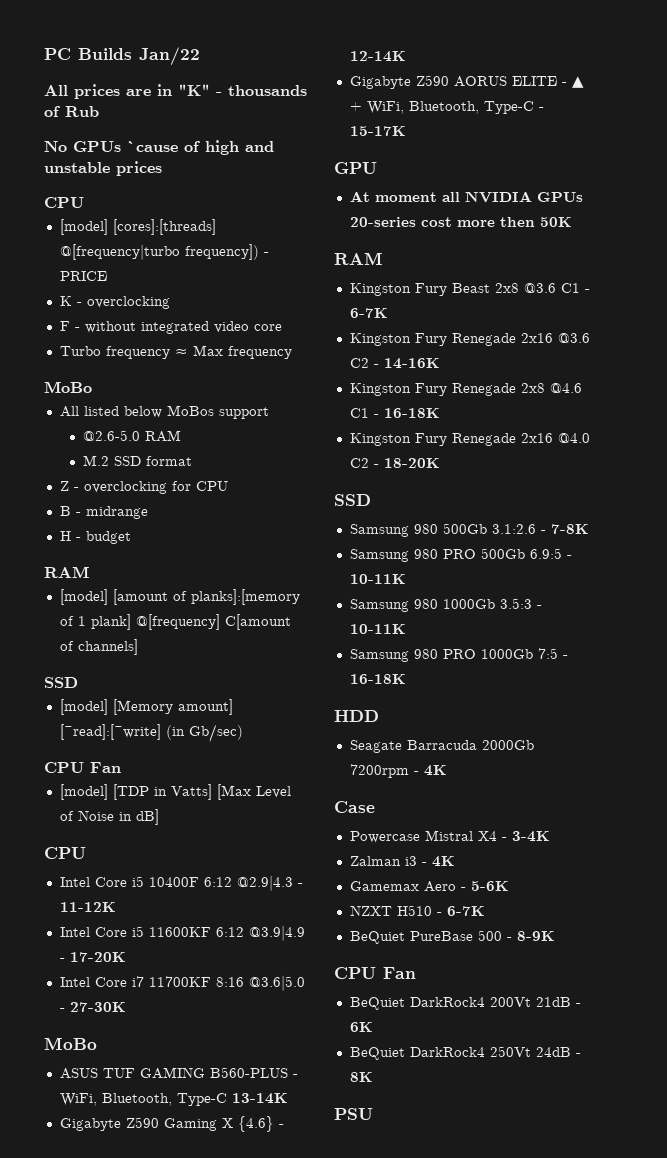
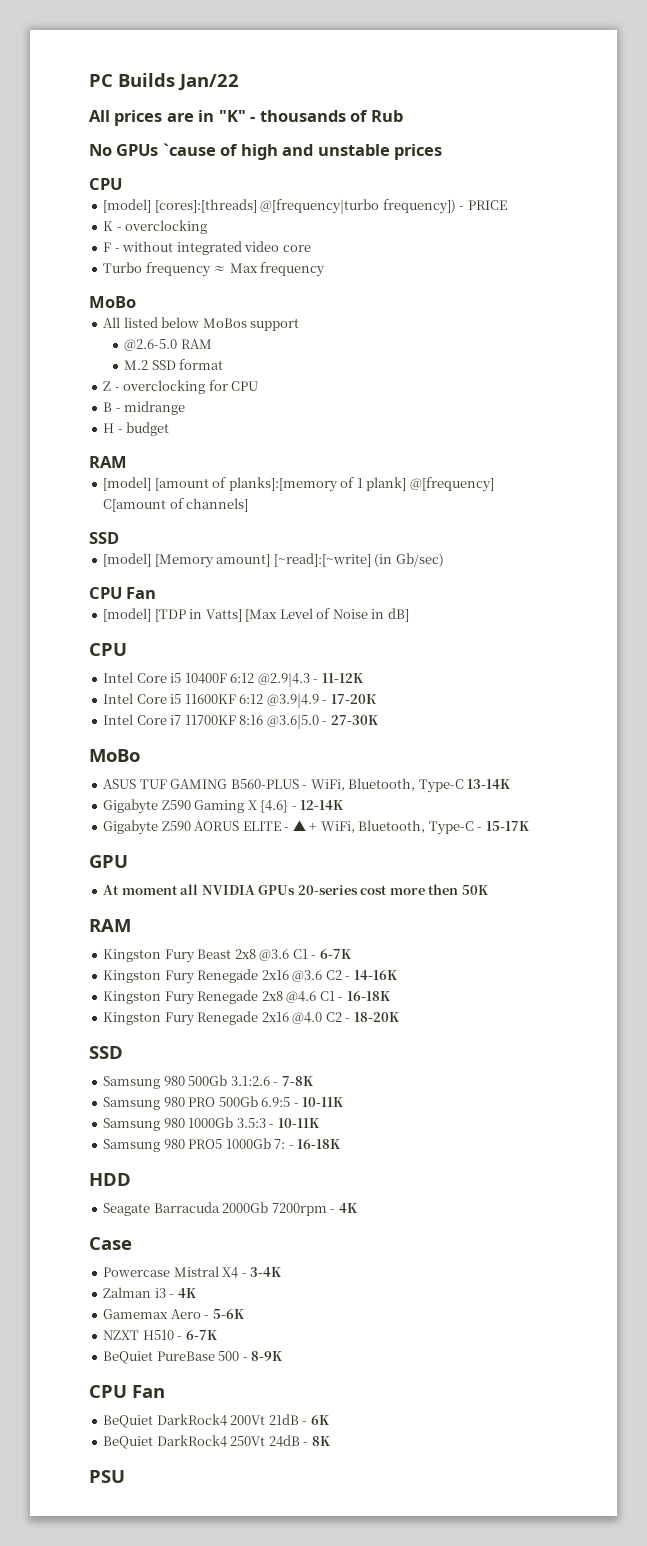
- Samsung 980 PRO 1000Gb 7:5 - 16-18K
+ Samsung 980 PRO5 1000Gb 7: - 16-18K

